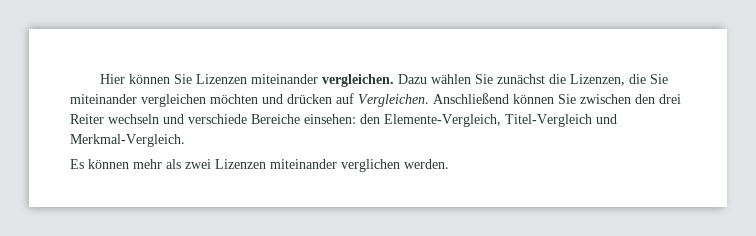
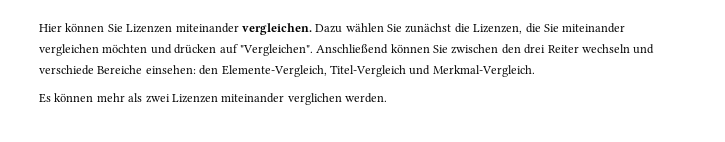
- Dazu wählen Sie zunächst die Lizenzen, die Sie miteinander vergleichen möchten und drücken auf Vergleichen.
+ Dazu wählen Sie zunächst die Lizenzen, die Sie miteinander vergleichen möchten und drücken auf "Vergleichen".

